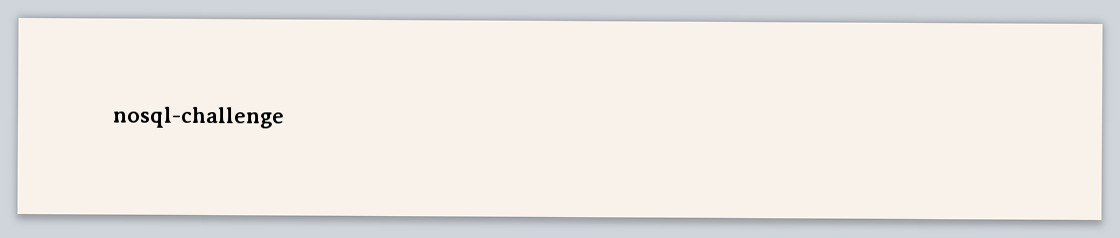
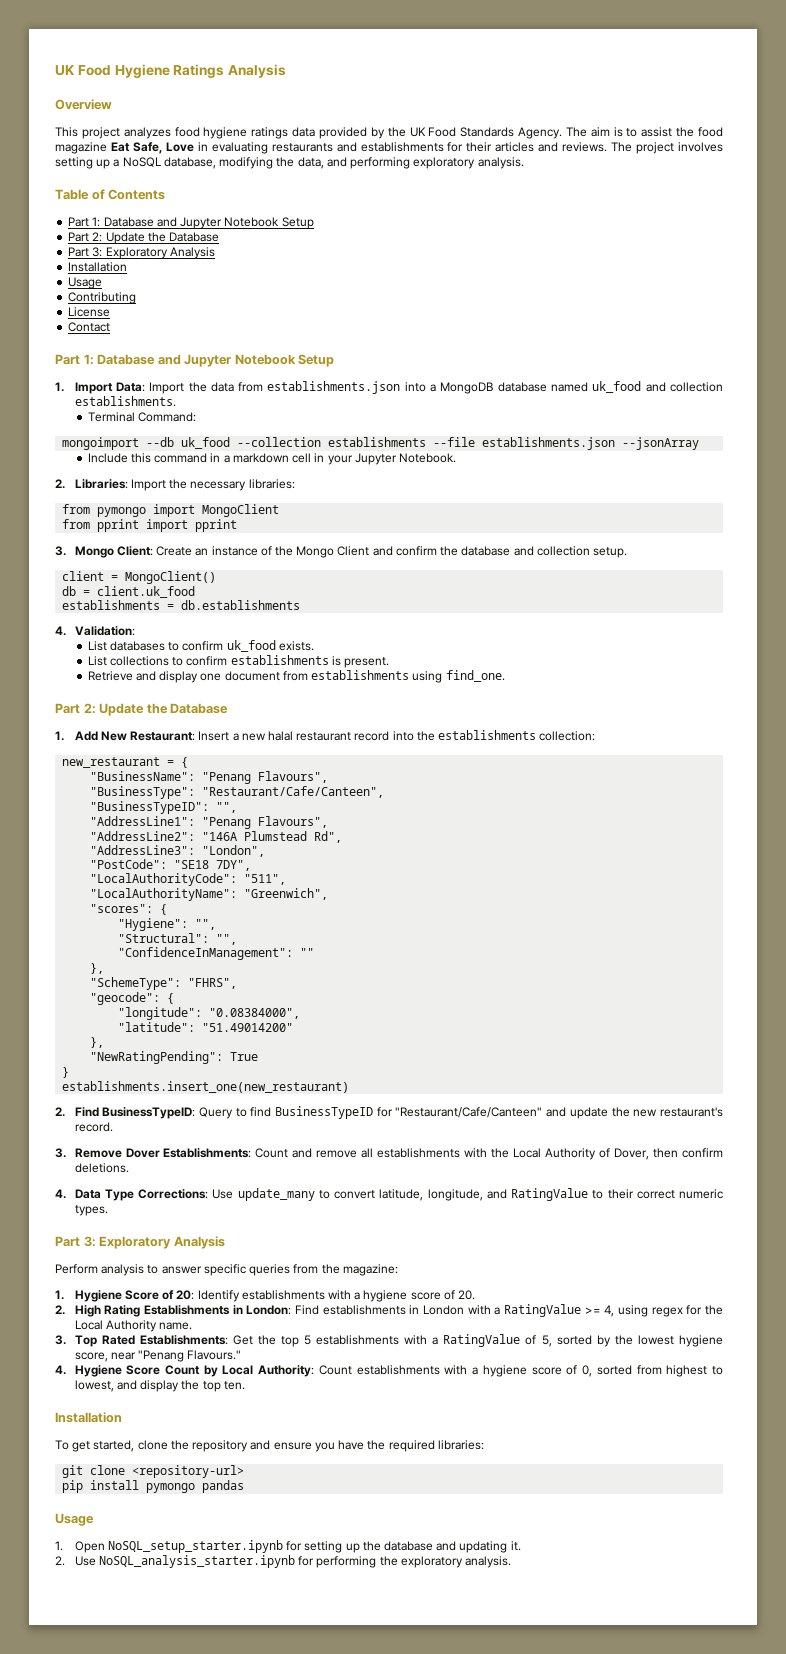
- nosql-challenge
+ UK Food Hygiene Ratings Analysis
+ Overview
+ This project analyzes food hygiene ratings data provided by the UK Food Standards Agency. The aim is to assist the food magazine Eat Safe, Love in evaluating restaurants and establishments for their articles and reviews. The project involves setting up a NoSQL database, modifying the data, and performing exploratory analysis.
+ Table of Contents
+ Part 1: Database and Jupyter Notebook Setup
+ Part 2: Update the Database
+ Part 3: Exploratory Analysis
+ Installation
+ Usage
+ Contributing
+ License
+ Contact
+ Part 1: Database and Jupyter Notebook Setup
+ 1. Import Data: Import the data from establishments.json into a MongoDB database named uk_food and collection establishments.
+ Terminal Command:
+ mongoimport --db uk_food --collection establishments --file establishments.json --jsonArray
+ Include this command in a markdown cell in your Jupyter Notebook.
+ 2. Libraries: Import the necessary libraries:
+ from pymongo import MongoClient
+ from pprint import pprint
+ 3. Mongo Client: Create an instance of the Mongo Client and confirm the database and collection setup.
+ client = MongoClient()
+ db = client.uk_food
+ establishments = db.establishments
+ 4. Validation:
+ List databases to confirm uk_food exists.
+ List collections to confirm establishments is present.
+ Retrieve and display one document from establishments using find_one.
+ Part 2: Update the Database
+ 1. Add New Restaurant: Insert a new halal restaurant record into the establishments collection:
+ new_restaurant = {
+ "BusinessName": "Penang Flavours",
+ "BusinessType": "Restaurant/Cafe/Canteen",
+ "BusinessTypeID": "",
+ "AddressLine1": "Penang Flavours",
+ "AddressLine2": "146A Plumstead Rd",
+ "AddressLine3": "London",
+ "PostCode": "SE18 7DY",
+ "LocalAuthorityCode": "511",
+ "LocalAuthorityName": "Greenwich",
+ "scores": {
+ "Hygiene": "",
+ "Structural": "",
+ "ConfidenceInManagement": ""
+ },
+ "SchemeType": "FHRS",
+ "geocode": {
+ "longitude": "0.08384000",
+ "latitude": "51.49014200"
+ },
+ "NewRatingPending": True
+ }
+ establishments.insert_one(new_restaurant)
+ 2. Find BusinessTypeID: Query to find BusinessTypeID for "Restaurant/Cafe/Canteen" and update the new restaurant's record.
+ 3. Remove Dover Establishments: Count and remove all establishments with the Local Authority of Dover, then confirm deletions.
+ 4. Data Type Corrections: Use update_many to convert latitude, longitude, and RatingValue to their correct numeric types.
+ Part 3: Exploratory Analysis
+ Perform analysis to answer specific queries from the magazine:
+ 1. Hygiene Score of 20: Identify establishments with a hygiene score of 20.
+ 2. High Rating Establishments in London: Find establishments in London with a RatingValue >= 4, using regex for the Local Authority name.
+ 3. Top Rated Establishments: Get the top 5 establishments with a RatingValue of 5, sorted by the lowest hygiene score, near "Penang Flavours."
+ 4. Hygiene Score Count by Local Authority: Count establishments with a hygiene score of 0, sorted from highest to lowest, and display the top ten.
+ Installation
+ To get started, clone the repository and ensure you have the required libraries:
+ git clone <repository-url>
+ pip install pymongo pandas
+ Usage
+ 1. Open NoSQL_setup_starter.ipynb for setting up the database and updating it.
+ 2. Use NoSQL_analysis_starter.ipynb for performing the exploratory analysis.

